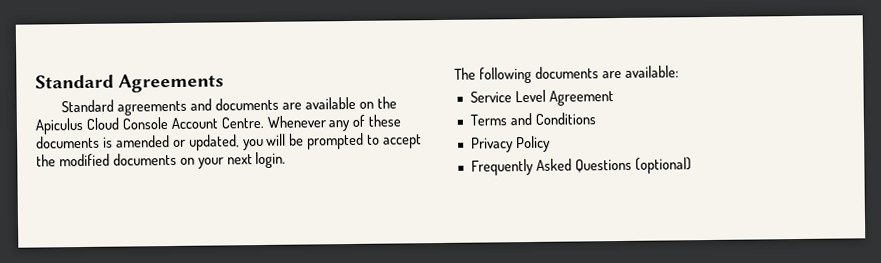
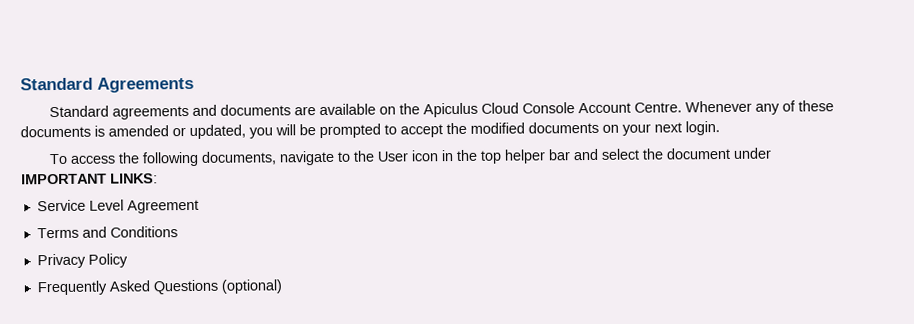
- The following documents are available:
+ To access the following documents, navigate to the User icon in the top helper bar and select the document under IMPORTANT LINKS:

